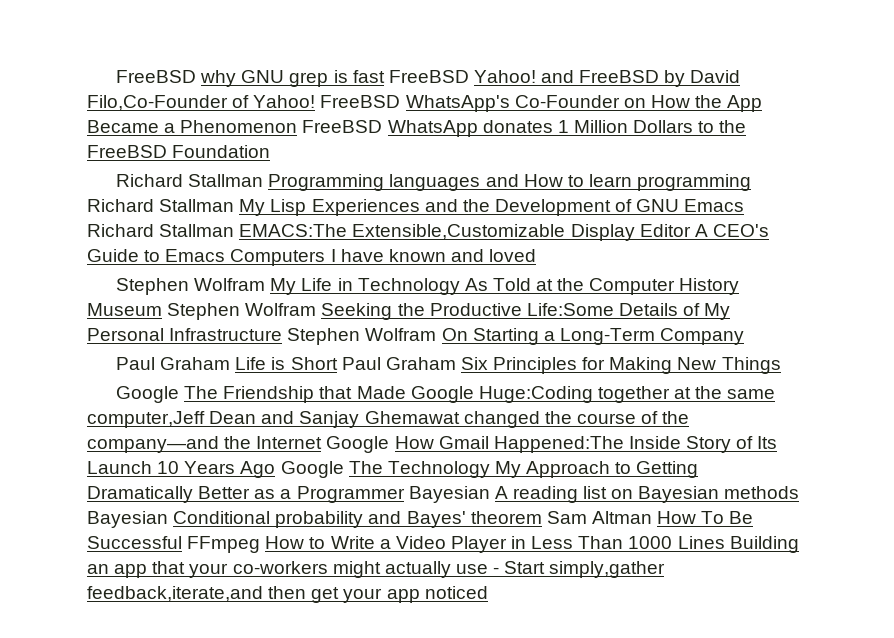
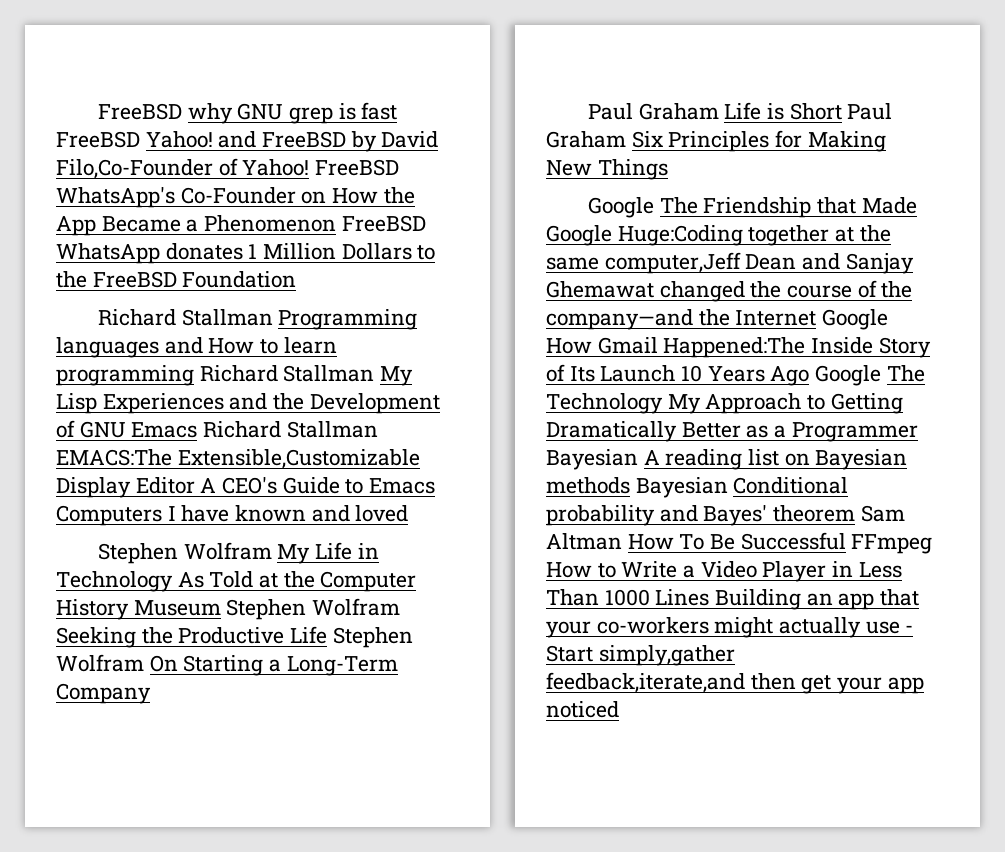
- Stephen Wolfram My Life in Technology As Told at the Computer History Museum Stephen Wolfram Seeking the Productive Life:Some Details of My Personal Infrastructure Stephen Wolfram On Starting a Long-Term Company
+ Stephen Wolfram My Life in Technology As Told at the Computer History Museum Stephen Wolfram Seeking the Productive Life Stephen Wolfram On Starting a Long-Term Company

